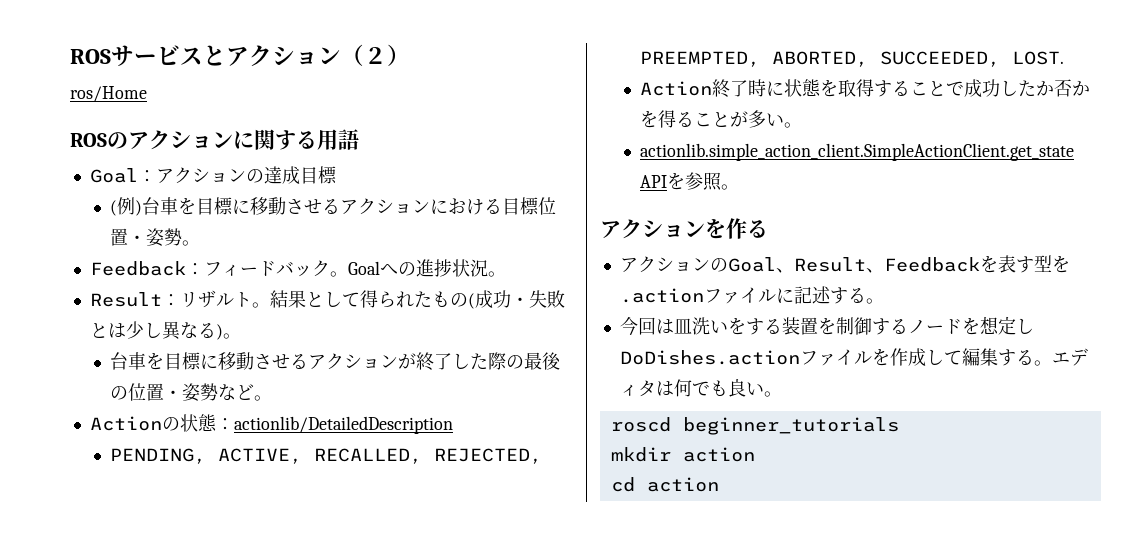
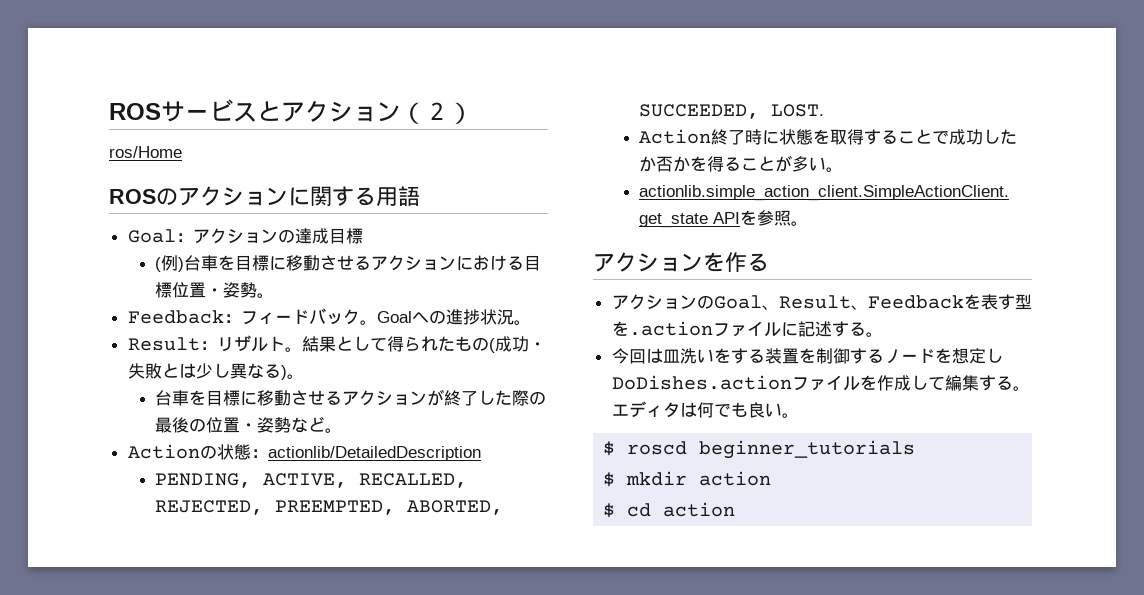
- roscd beginner_tutorials
+ $ roscd beginner_tutorials
- mkdir action
+ $ mkdir action
- cd action
+ $ cd action

